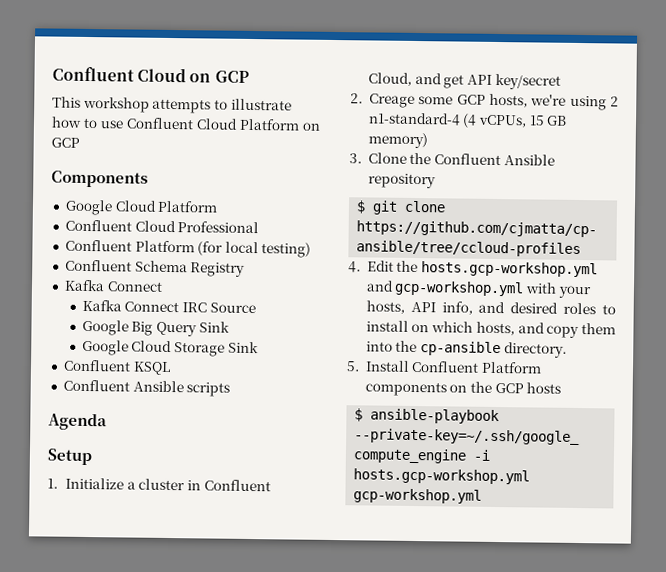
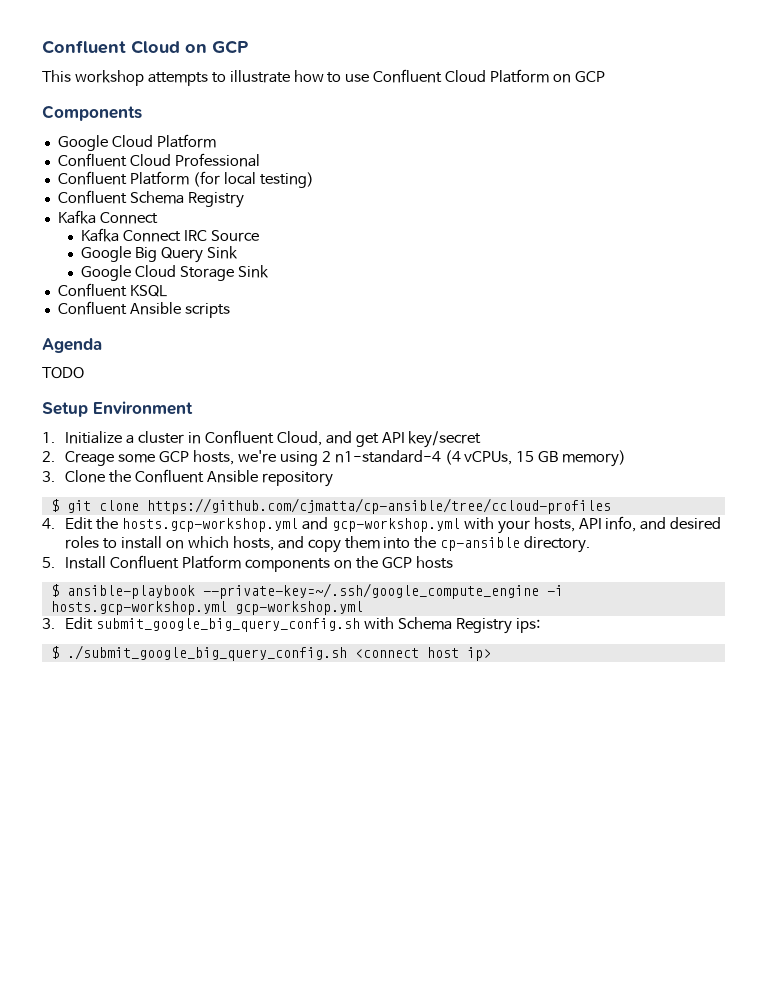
+ TODO
- Setup
+ Setup Environment
+ 3. Edit submit_google_big_query_config.sh with Schema Registry ips:
+ $ ./submit_google_big_query_config.sh <connect host ip>

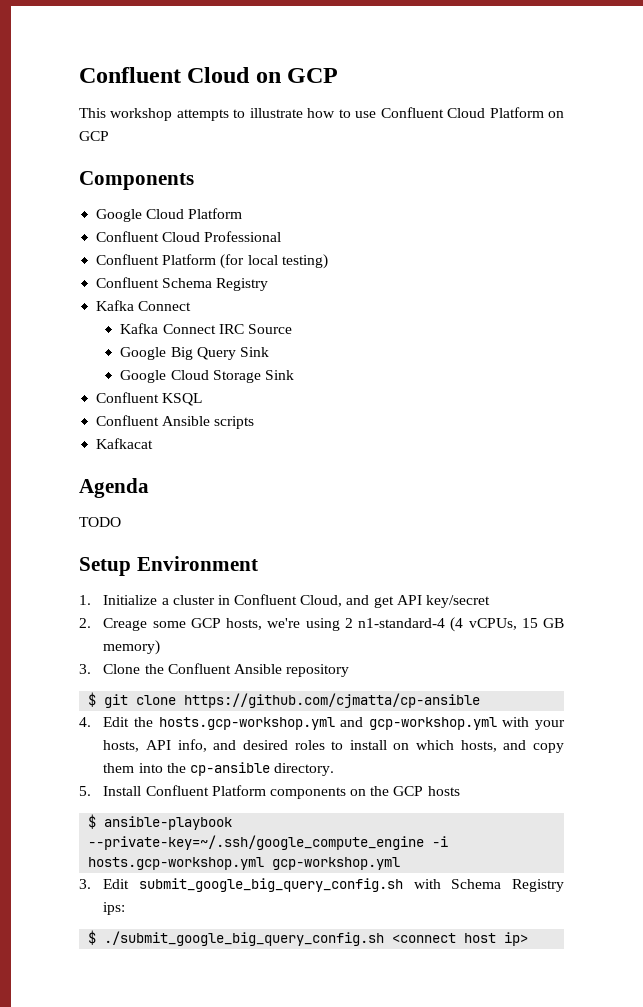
+ Kafkacat
- $ git clone https://github.com/cjmatta/cp-ansible/tree/ccloud-profiles
+ $ git clone https://github.com/cjmatta/cp-ansible

